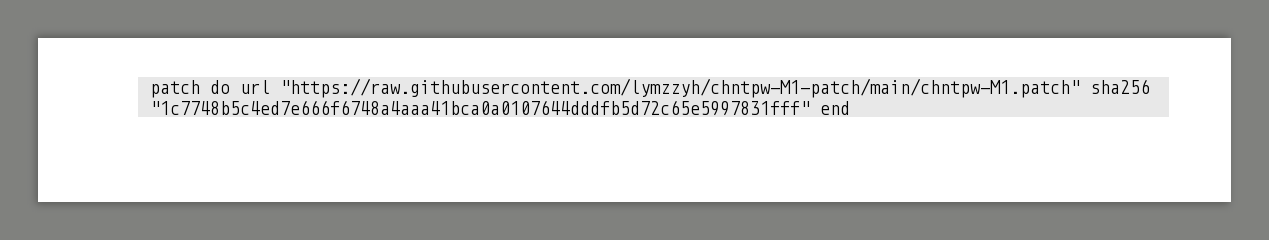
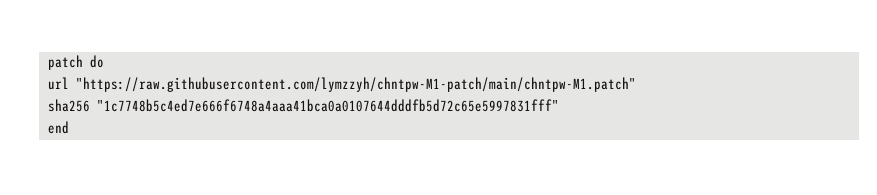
- patch do url "https://raw.githubusercontent.com/lymzzyh/chntpw-M1-patch/main/chntpw-M1.patch" sha256 "1c7748b5c4ed7e666f6748a4aaa41bca0a0107644dddfb5d72c65e5997831fff" end
+ patch do
+ url "https://raw.githubusercontent.com/lymzzyh/chntpw-M1-patch/main/chntpw-M1.patch"
+ sha256 "1c7748b5c4ed7e666f6748a4aaa41bca0a0107644dddfb5d72c65e5997831fff"
+ end

